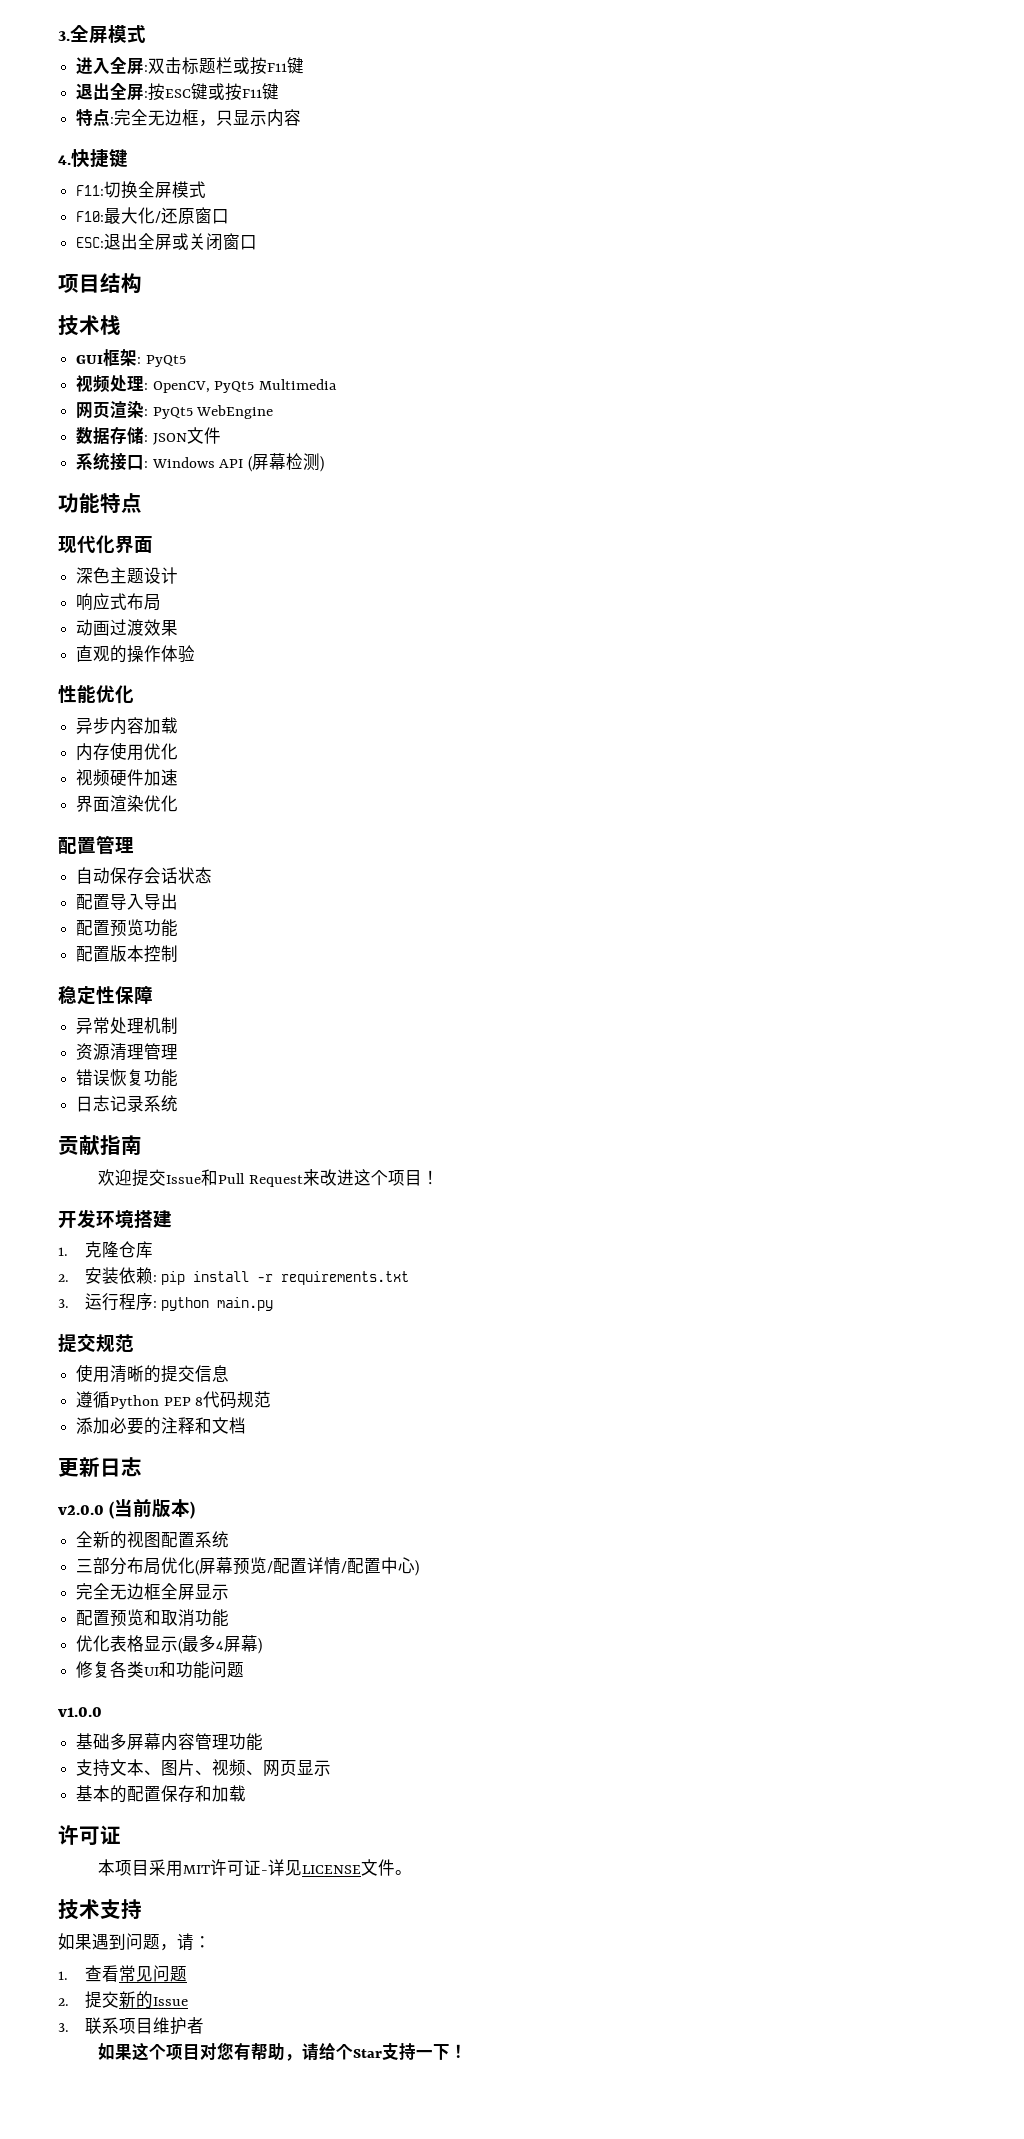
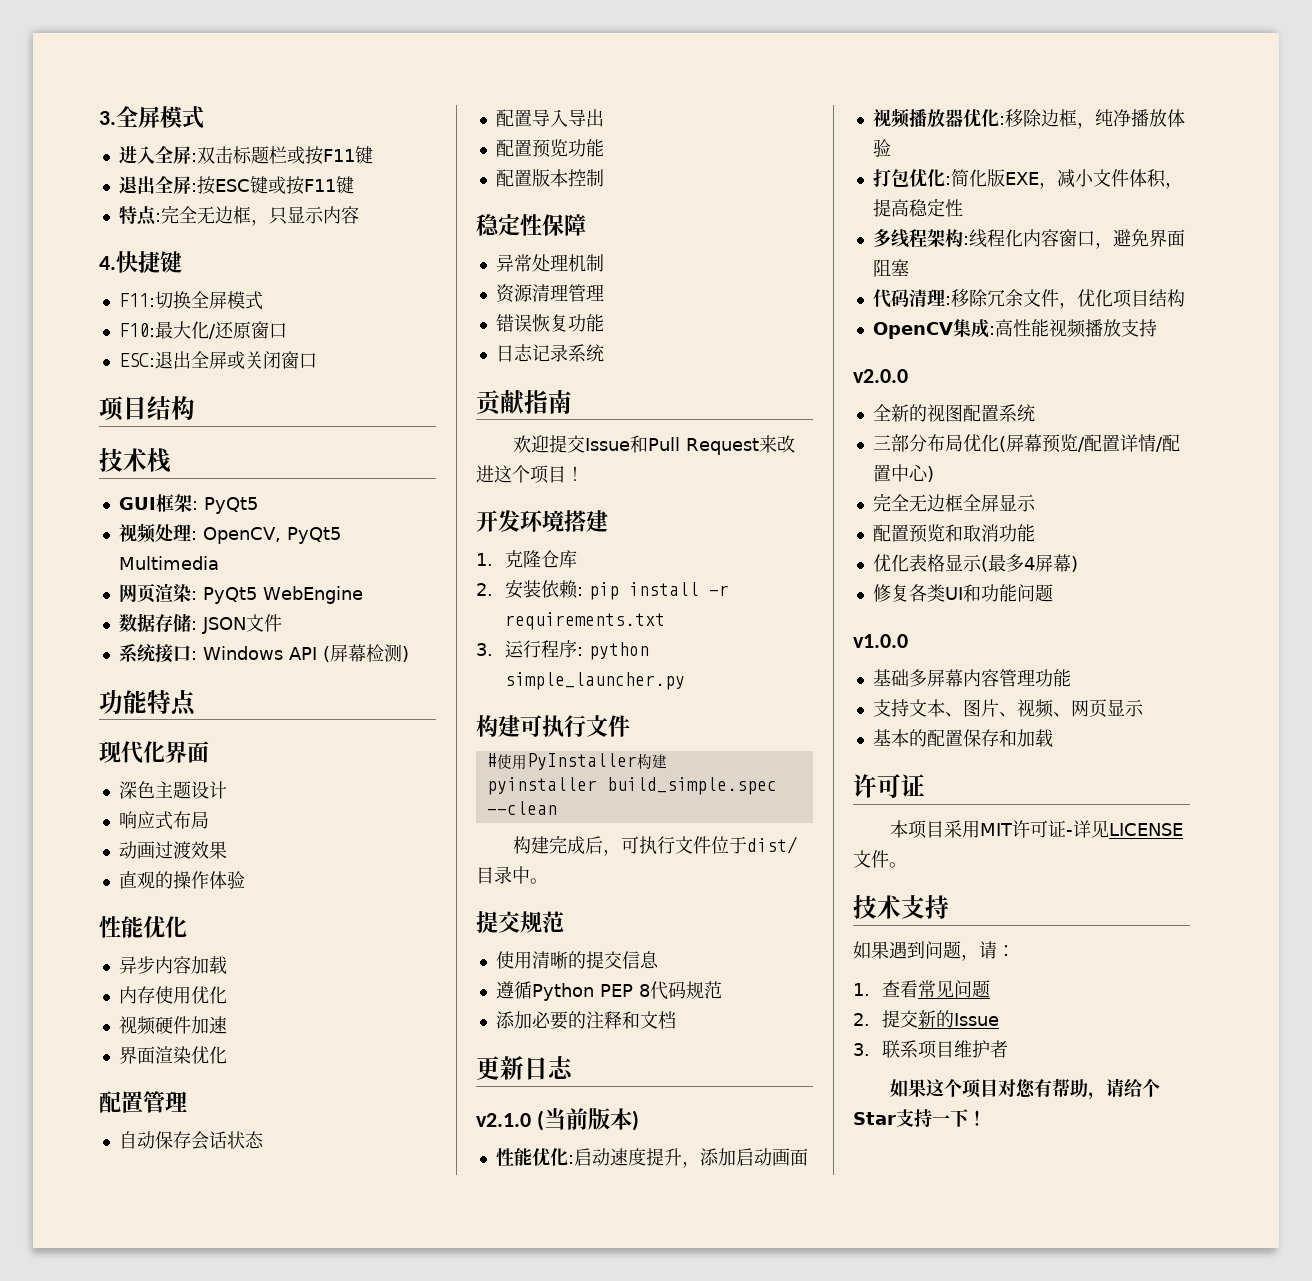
- 3.运行程序: python main.py
+ 3.运行程序: python simple_launcher.py
+ 构建可执行文件
+ #使用PyInstaller构建
+ pyinstaller build_simple.spec --clean
+ 构建完成后，可执行文件位于dist/目录中。
- v2.0.0 (当前版本)
+ v2.1.0 (当前版本)
+ 性能优化:启动速度提升，添加启动画面
+ 视频播放器优化:移除边框，纯净播放体验
+ 打包优化:简化版EXE，减小文件体积，提高稳定性
+ 多线程架构:线程化内容窗口，避免界面阻塞
+ 代码清理:移除冗余文件，优化项目结构
+ OpenCV集成:高性能视频播放支持
+ v2.0.0

